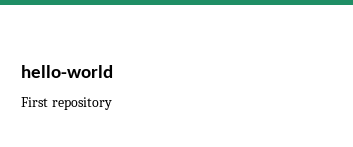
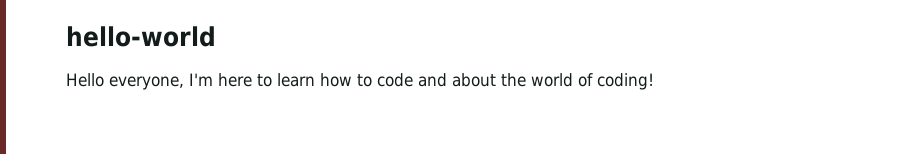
- First repository
+ Hello everyone, I'm here to learn how to code and about the world of coding!

